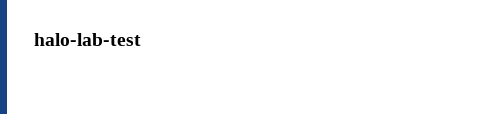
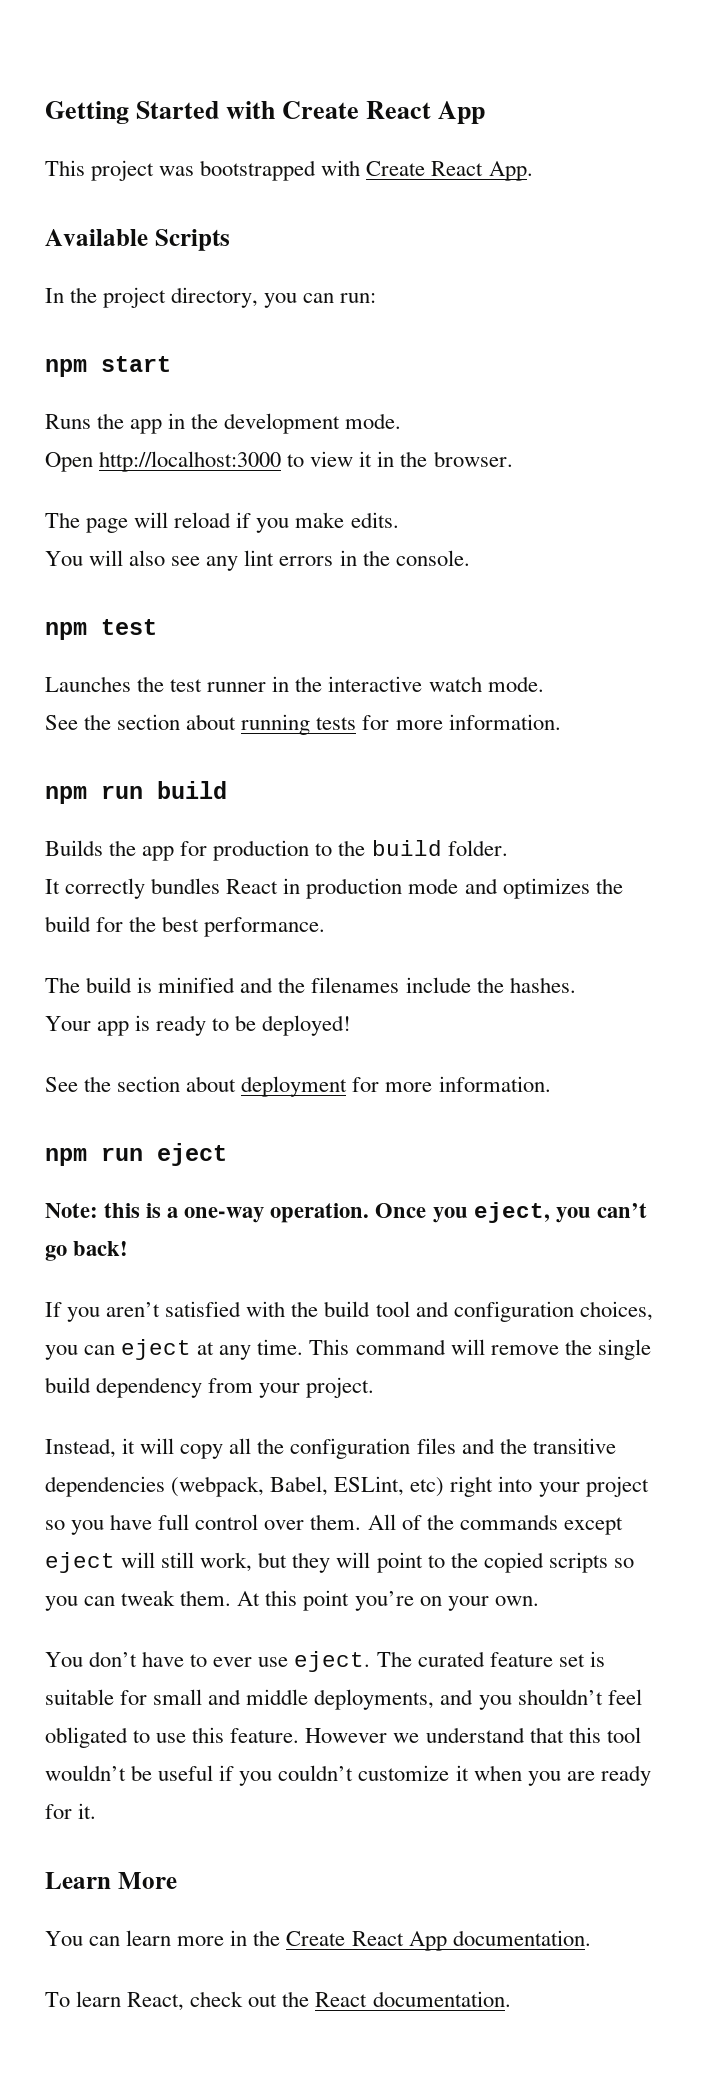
- halo-lab-test
+ Getting Started with Create React App
+ This project was bootstrapped with Create React App.
+ Available Scripts
+ In the project directory, you can run:
+ npm start
+ Runs the app in the development mode.
+ Open http://localhost:3000 to view it in the browser.
+ The page will reload if you make edits.
+ You will also see any lint errors in the console.
+ npm test
+ Launches the test runner in the interactive watch mode.
+ See the section about running tests for more information.
+ npm run build
+ Builds the app for production to the build folder.
+ It correctly bundles React in production mode and optimizes the build for the best performance.
+ The build is minified and the filenames include the hashes.
+ Your app is ready to be deployed!
+ See the section about deployment for more information.
+ npm run eject
+ Note: this is a one-way operation. Once you eject, you can’t go back!
+ If you aren’t satisfied with the build tool and configuration choices, you can eject at any time. This command will remove the single build dependency from your project.
+ Instead, it will copy all the configuration files and the transitive dependencies (webpack, Babel, ESLint, etc) right into your project so you have full control over them. All of the commands except eject will still work, but they will point to the copied scripts so you can tweak them. At this point you’re on your own.
+ You don’t have to ever use eject. The curated feature set is suitable for small and middle deployments, and you shouldn’t feel obligated to use this feature. However we understand that this tool wouldn’t be useful if you couldn’t customize it when you are ready for it.
+ Learn More
+ You can learn more in the Create React App documentation.
+ To learn React, check out the React documentation.

